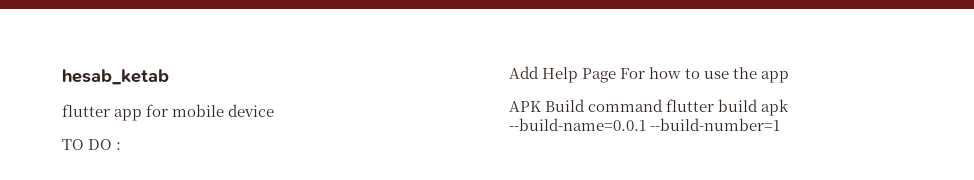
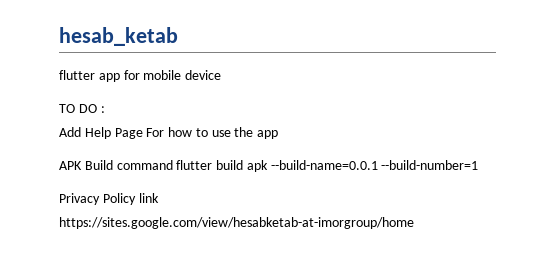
+ Privacy Policy link https://sites.google.com/view/hesabketab-at-imorgroup/home

